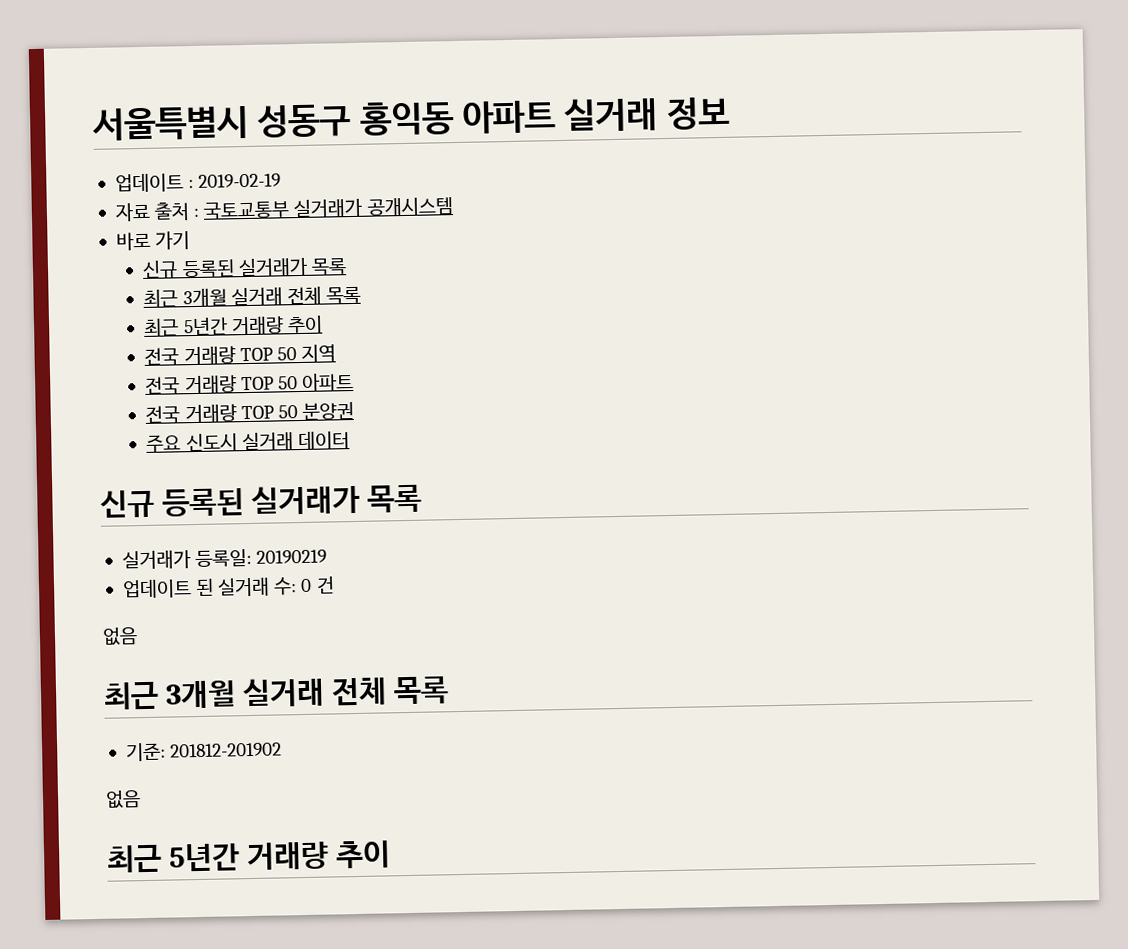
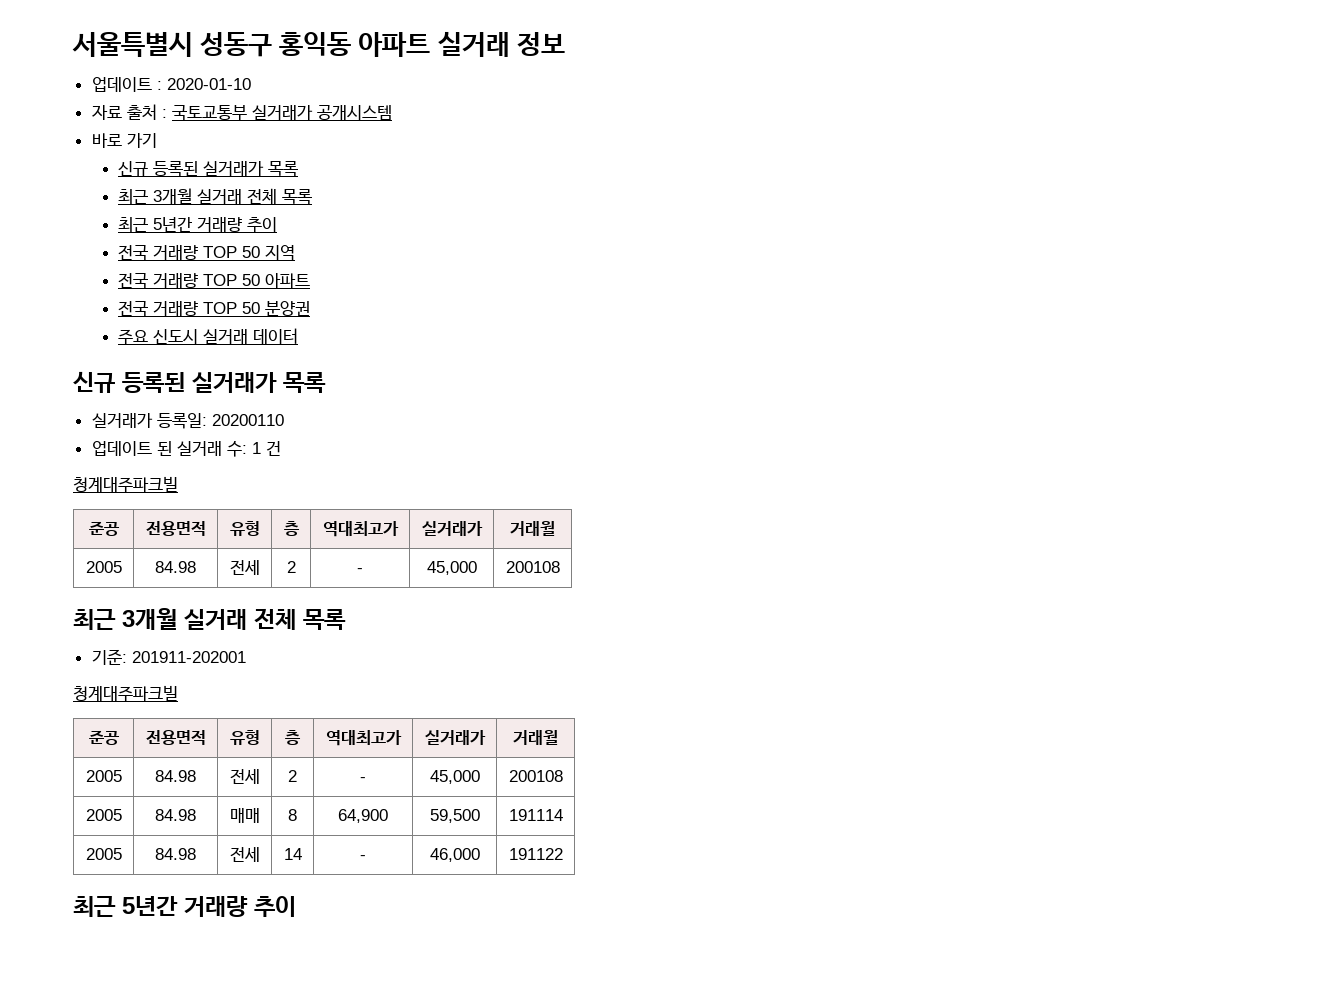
- 업데이트 : 2019-02-19
+ 업데이트 : 2020-01-10
- 실거래가 등록일: 20190219
+ 실거래가 등록일: 20200110
- 업데이트 된 실거래 수: 0 건
- 없음
+ 업데이트 된 실거래 수: 1 건
+ 청계대주파크빌
+ 준공 | 전용면적 | 유형 | 층 | 역대최고가 | 실거래가 | 거래월
+ 2005 | 84.98 | 전세 | 2 | - | 45,000 | 200108
- 기준: 201812-201902
- 없음
+ 기준: 201911-202001
+ 청계대주파크빌
+ 준공 | 전용면적 | 유형 | 층 | 역대최고가 | 실거래가 | 거래월
+ 2005 | 84.98 | 전세 | 2 | - | 45,000 | 200108
+ 2005 | 84.98 | 매매 | 8 | 64,900 | 59,500 | 191114
+ 2005 | 84.98 | 전세 | 14 | - | 46,000 | 191122

